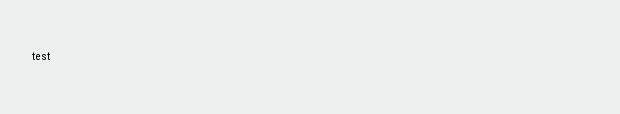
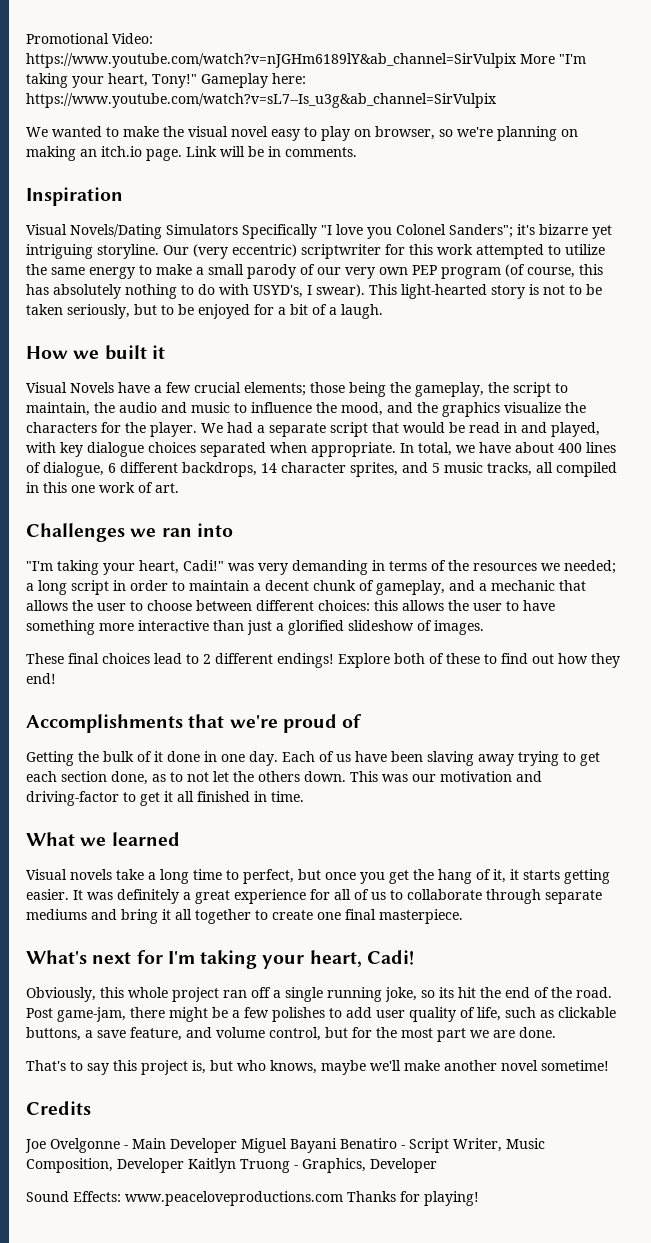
- test
+ Promotional Video: https://www.youtube.com/watch?v=nJGHm6189lY&ab_channel=SirVulpix More "I'm taking your heart, Tony!" Gameplay here: https://www.youtube.com/watch?v=sL7--Is_u3g&ab_channel=SirVulpix
+ We wanted to make the visual novel easy to play on browser, so we're planning on making an itch.io page. Link will be in comments.
+ Inspiration
+ Visual Novels/Dating Simulators Specifically "I love you Colonel Sanders"; it's bizarre yet intriguing storyline. Our (very eccentric) scriptwriter for this work attempted to utilize the same energy to make a small parody of our very own PEP program (of course, this has absolutely nothing to do with USYD's, I swear). This light-hearted story is not to be taken seriously, but to be enjoyed for a bit of a laugh.
+ How we built it
+ Visual Novels have a few crucial elements; those being the gameplay, the script to maintain, the audio and music to influence the mood, and the graphics visualize the characters for the player. We had a separate script that would be read in and played, with key dialogue choices separated when appropriate. In total, we have about 400 lines of dialogue, 6 different backdrops, 14 character sprites, and 5 music tracks, all compiled in this one work of art.
+ Challenges we ran into
+ "I'm taking your heart, Cadi!" was very demanding in terms of the resources we needed; a long script in order to maintain a decent chunk of gameplay, and a mechanic that allows the user to choose between different choices: this allows the user to have something more interactive than just a glorified slideshow of images.
+ These final choices lead to 2 different endings! Explore both of these to find out how they end!
+ Accomplishments that we're proud of
+ Getting the bulk of it done in one day. Each of us have been slaving away trying to get each section done, as to not let the others down. This was our motivation and driving-factor to get it all finished in time.
+ What we learned
+ Visual novels take a long time to perfect, but once you get the hang of it, it starts getting easier. It was definitely a great experience for all of us to collaborate through separate mediums and bring it all together to create one final masterpiece.
+ What's next for I'm taking your heart, Cadi!
+ Obviously, this whole project ran off a single running joke, so its hit the end of the road. Post game-jam, there might be a few polishes to add user quality of life, such as clickable buttons, a save feature, and volume control, but for the most part we are done.
+ That's to say this project is, but who knows, maybe we'll make another novel sometime!
+ Credits
+ Joe Ovelgonne - Main Developer Miguel Bayani Benatiro - Script Writer, Music Composition, Developer Kaitlyn Truong - Graphics, Developer
+ Sound Effects: www.peaceloveproductions.com Thanks for playing!

